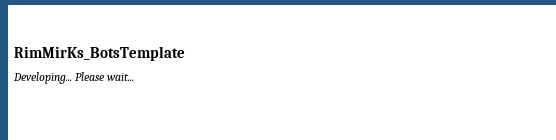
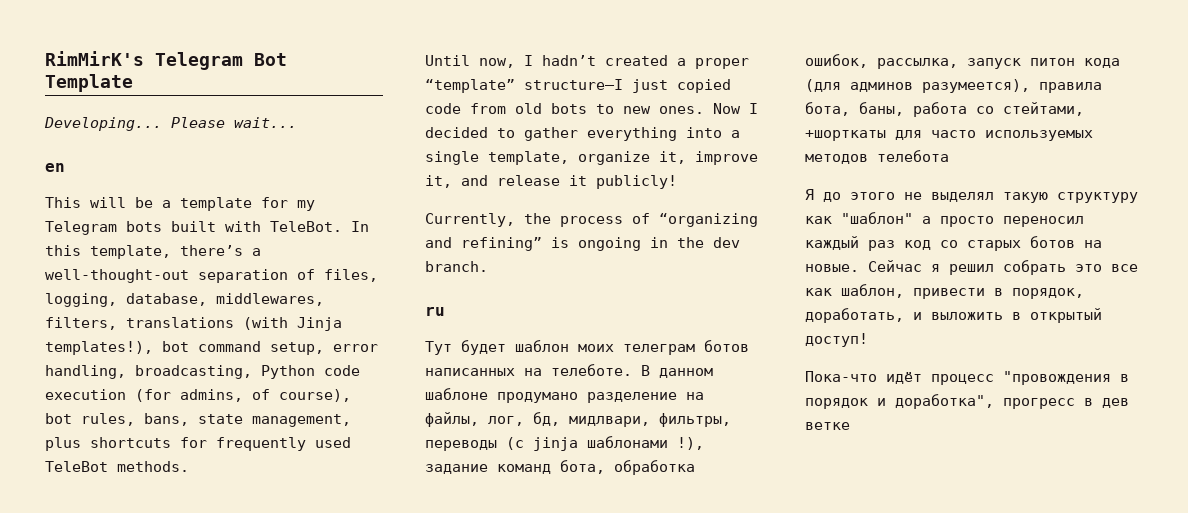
- RimMirKs_BotsTemplate
+ RimMirK's Telegram Bot Template
+ en
+ This will be a template for my Telegram bots built with TeleBot. In this template, there’s a well-thought-out separation of files, logging, database, middlewares, filters, translations (with Jinja templates!), bot command setup, error handling, broadcasting, Python code execution (for admins, of course), bot rules, bans, state management, plus shortcuts for frequently used TeleBot methods.
+ Until now, I hadn’t created a proper “template” structure—I just copied code from old bots to new ones. Now I decided to gather everything into a single template, organize it, improve it, and release it publicly!
+ Currently, the process of “organizing and refining” is ongoing in the dev branch.
+ ru
+ Тут будет шаблон моих телеграм ботов написанных на телеботе. В данном шаблоне продумано разделение на файлы, лог, бд, мидлвари, фильтры, переводы (с jinja шаблонами !), задание команд бота, обработка ошибок, рассылка, запуск питон кода (для админов разумеется), правила бота, баны, работа со стейтами, +шорткаты для часто используемых методов телебота
+ Я до этого не выделял такую структуру как "шаблон" а просто переносил каждый раз код со старых ботов на новые. Сейчас я решил собрать это все как шаблон, привести в порядок, доработать, и выложить в открытый доступ!
+ Пока-что идёт процесс "провождения в порядок и доработка", прогресс в дев ветке

